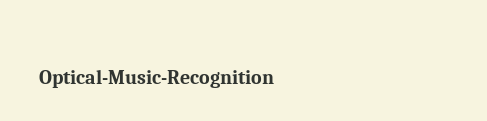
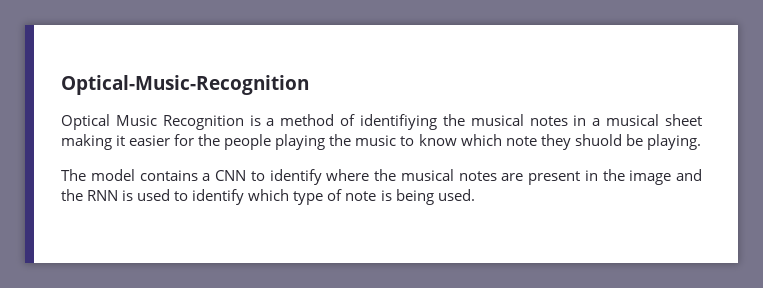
+ Optical Music Recognition is a method of identifiying the musical notes in a musical sheet making it easier for the people playing the music to know which note they shuold be playing.
+ The model contains a CNN to identify where the musical notes are present in the image and the RNN is used to identify which type of note is being used.

